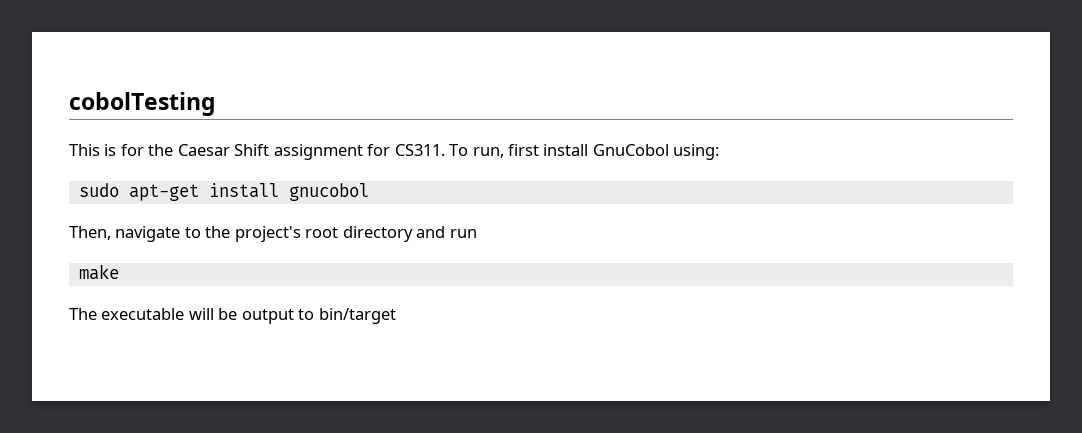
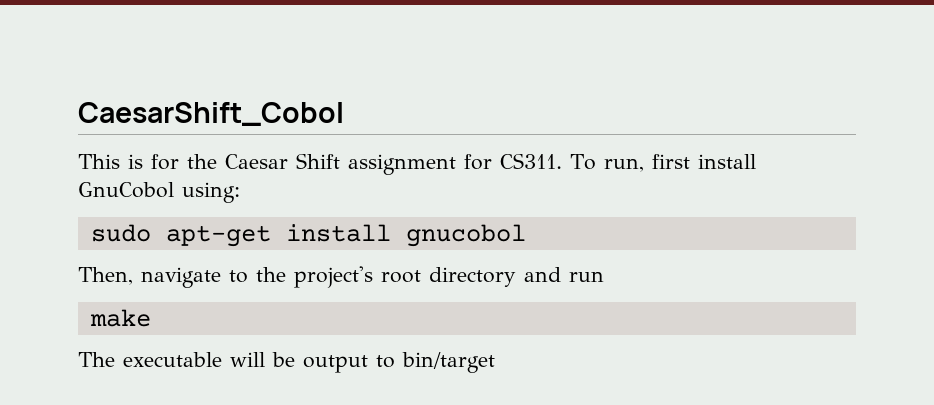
- cobolTesting
+ CaesarShift_Cobol

